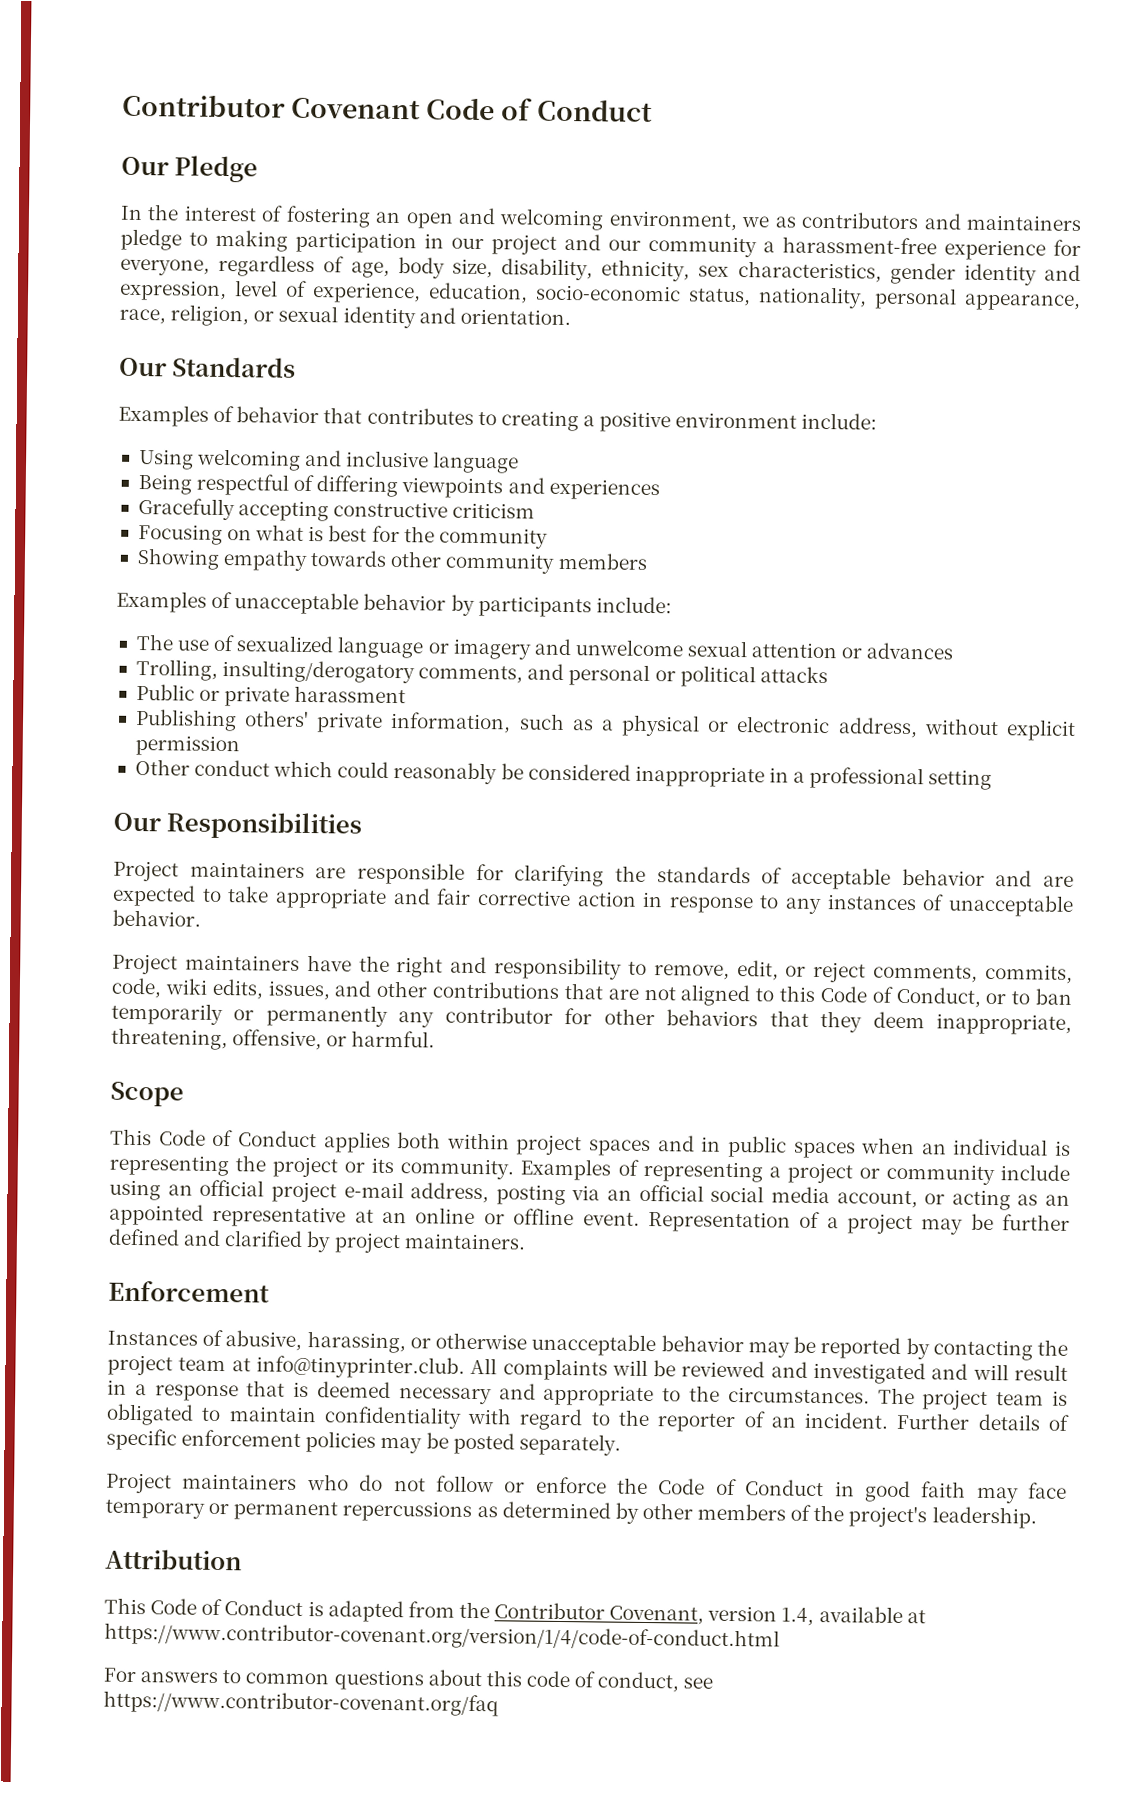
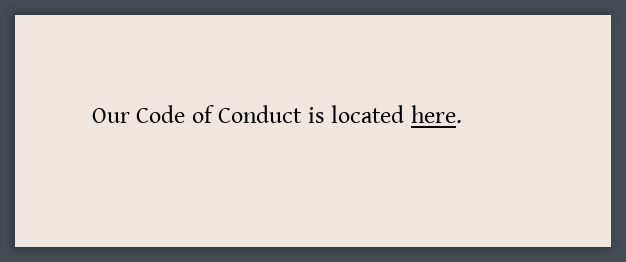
- Contributor Covenant Code of Conduct
- Our Pledge
- In the interest of fostering an open and welcoming environment, we as contributors and maintainers pledge to making participation in our project and our community a harassment-free experience for everyone, regardless of age, body size, disability, ethnicity, sex characteristics, gender identity and expression, level of experience, education, socio-economic status, nationality, personal appearance, race, religion, or sexual identity and orientation.
- Our Standards
- Examples of behavior that contributes to creating a positive environment include:
- Using welcoming and inclusive language
- Being respectful of differing viewpoints and experiences
- Gracefully accepting constructive criticism
- Focusing on what is best for the community
- Showing empathy towards other community members
- Examples of unacceptable behavior by participants include:
- The use of sexualized language or imagery and unwelcome sexual attention or advances
- Trolling, insulting/derogatory comments, and personal or political attacks
- Public or private harassment
- Publishing others' private information, such as a physical or electronic address, without explicit permission
- Other conduct which could reasonably be considered inappropriate in a professional setting
- Our Responsibilities
- Project maintainers are responsible for clarifying the standards of acceptable behavior and are expected to take appropriate and fair corrective action in response to any instances of unacceptable behavior.
- Project maintainers have the right and responsibility to remove, edit, or reject comments, commits, code, wiki edits, issues, and other contributions that are not aligned to this Code of Conduct, or to ban temporarily or permanently any contributor for other behaviors that they deem inappropriate, threatening, offensive, or harmful.
- Scope
- This Code of Conduct applies both within project spaces and in public spaces when an individual is representing the project or its community. Examples of representing a project or community include using an official project e-mail address, posting via an official social media account, or acting as an appointed representative at an online or offline event. Representation of a project may be further defined and clarified by project maintainers.
- Enforcement
- Instances of abusive, harassing, or otherwise unacceptable behavior may be reported by contacting the project team at info@tinyprinter.club. All complaints will be reviewed and investigated and will result in a response that is deemed necessary and appropriate to the circumstances. The project team is obligated to maintain confidentiality with regard to the reporter of an incident. Further details of specific enforcement policies may be posted separately.
- Project maintainers who do not follow or enforce the Code of Conduct in good faith may face temporary or permanent repercussions as determined by other members of the project's leadership.
- Attribution
- This Code of Conduct is adapted from the Contributor Covenant, version 1.4, available at https://www.contributor-covenant.org/version/1/4/code-of-conduct.html
- For answers to common questions about this code of conduct, see https://www.contributor-covenant.org/faq
+ Our Code of Conduct is located here.

